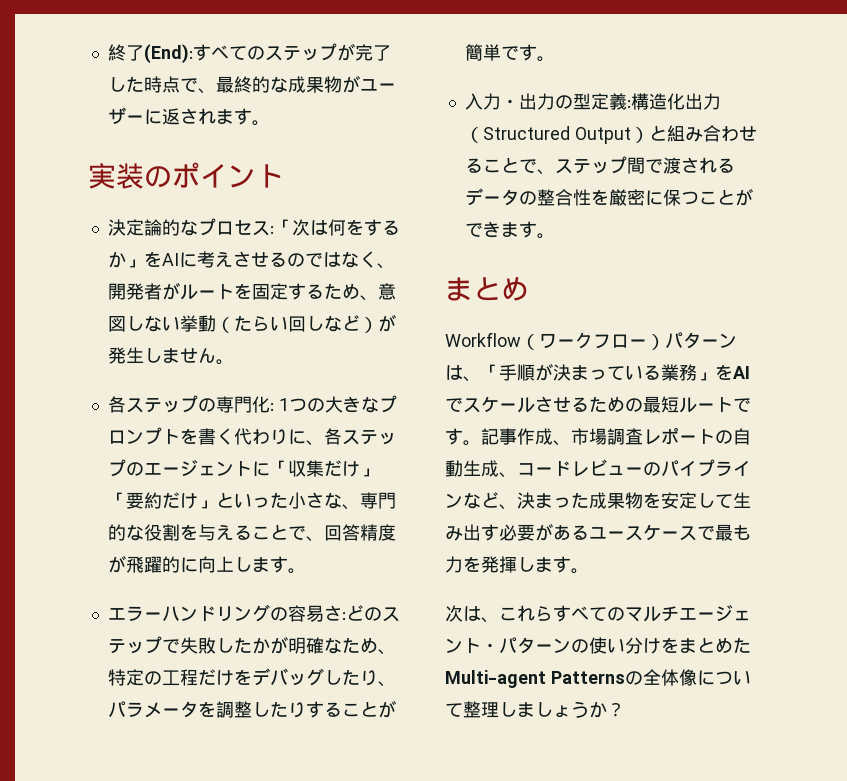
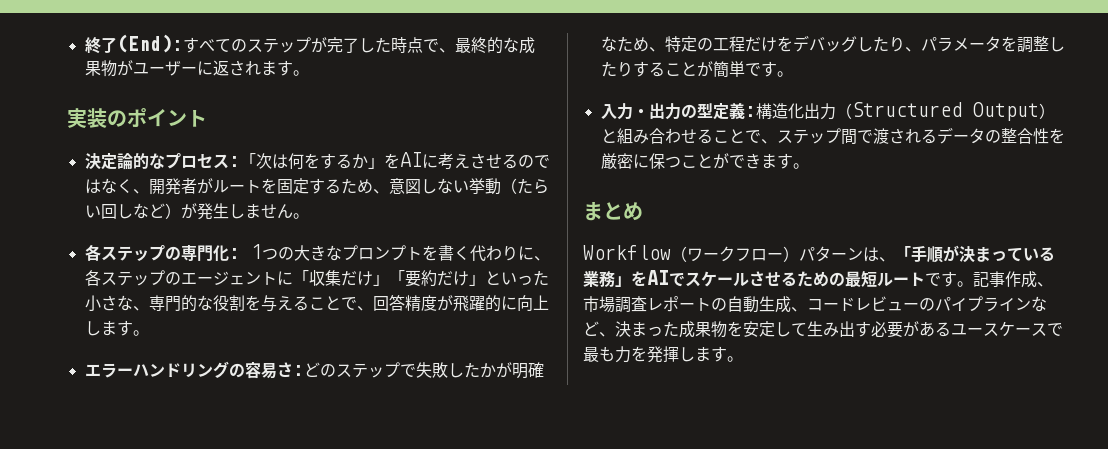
- 次は、これらすべてのマルチエージェント・パターンの使い分けをまとめたMulti-agent Patternsの全体像について整理しましょうか？

